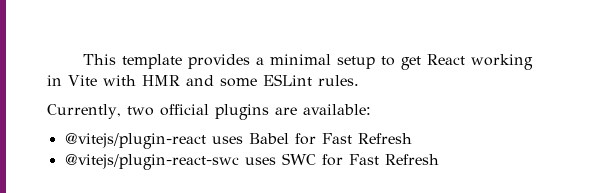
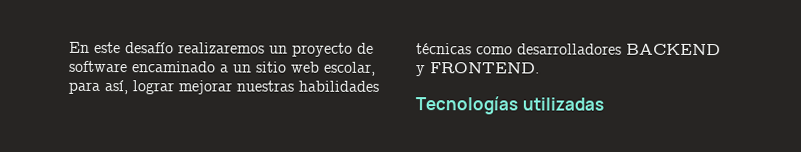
- This template provides a minimal setup to get React working in Vite with HMR and some ESLint rules.
- Currently, two official plugins are available:
- @vitejs/plugin-react uses Babel for Fast Refresh
- @vitejs/plugin-react-swc uses SWC for Fast Refresh
+ En este desafío realizaremos un proyecto de software encaminado a un sitio web escolar, para así, lograr mejorar nuestras habilidades técnicas como desarrolladores BACKEND y FRONTEND.
+ Tecnologías utilizadas

